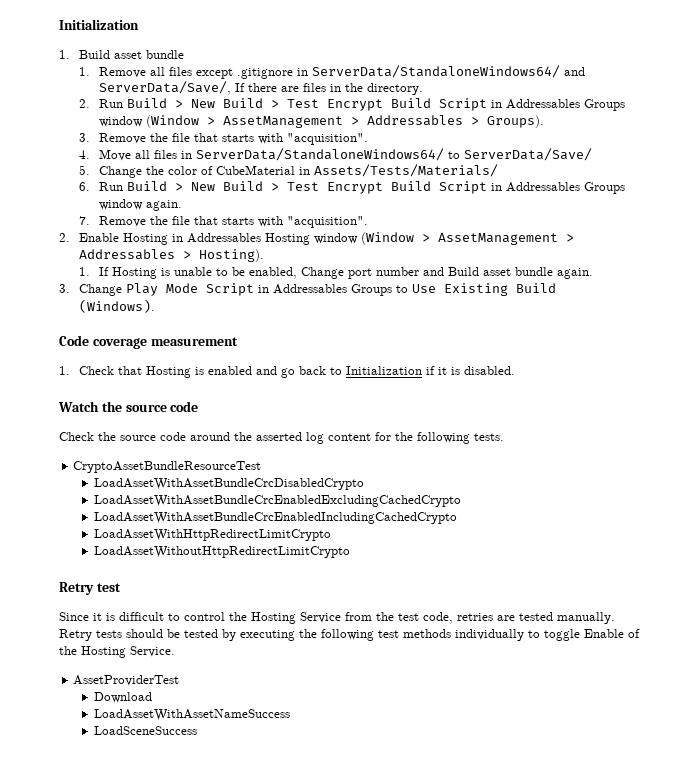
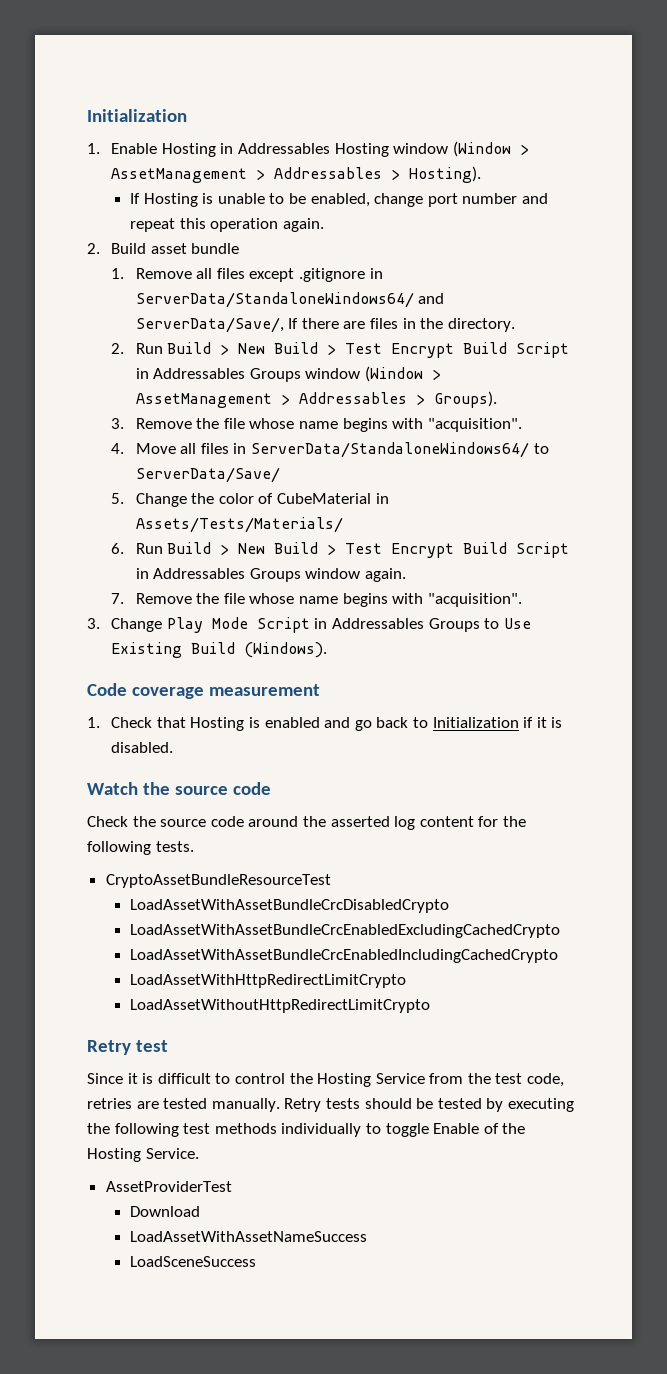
- 1. Build asset bundle
+ 1. Enable Hosting in Addressables Hosting window (Window > AssetManagement > Addressables > Hosting).
+ If Hosting is unable to be enabled, change port number and repeat this operation again.
+ 2. Build asset bundle
- 3. Remove the file that starts with "acquisition".
+ 3. Remove the file whose name begins with "acquisition".
- 7. Remove the file that starts with "acquisition".
- 2. Enable Hosting in Addressables Hosting window (Window > AssetManagement > Addressables > Hosting).
- 1. If Hosting is unable to be enabled, Change port number and Build asset bundle again.
+ 7. Remove the file whose name begins with "acquisition".

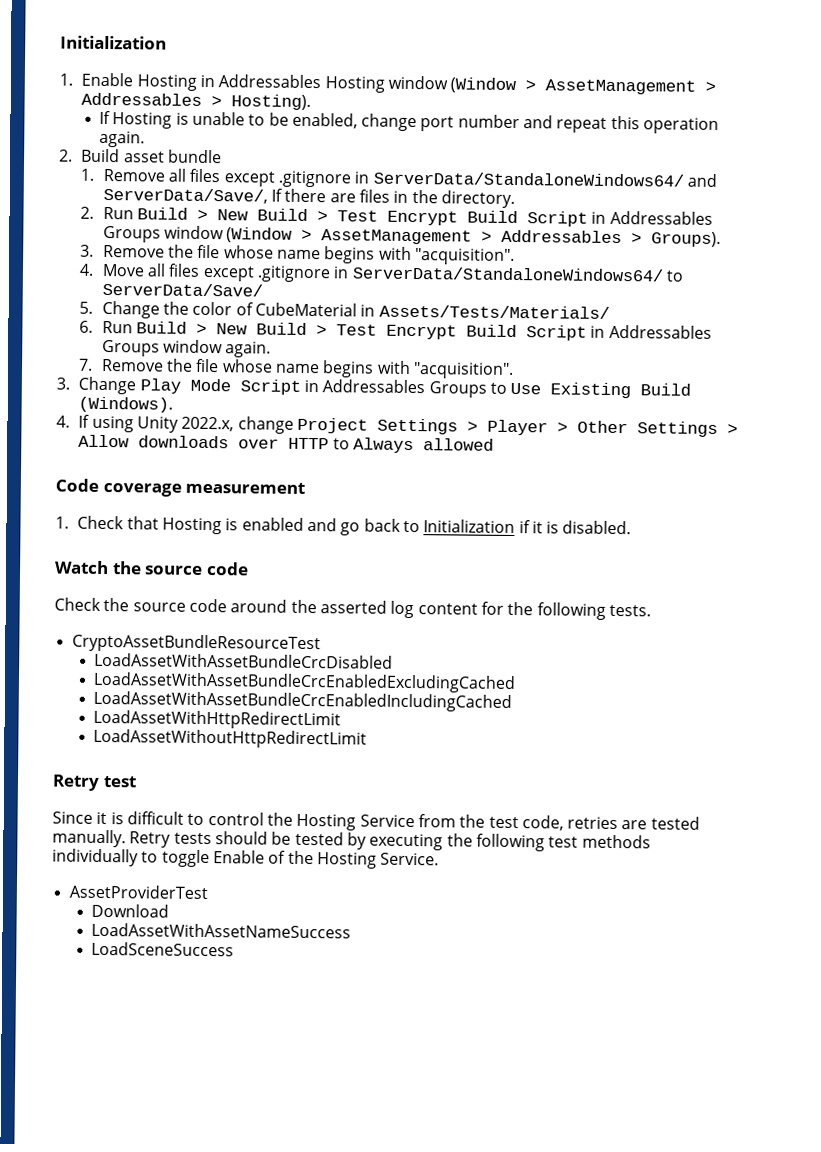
- 4. Move all files in ServerData/StandaloneWindows64/ to ServerData/Save/
+ 4. Move all files except .gitignore in ServerData/StandaloneWindows64/ to ServerData/Save/
+ 4. If using Unity 2022.x, change Project Settings > Player > Other Settings > Allow downloads over HTTP to Always allowed
- LoadAssetWithAssetBundleCrcDisabledCrypto
- LoadAssetWithAssetBundleCrcEnabledExcludingCachedCrypto
- LoadAssetWithAssetBundleCrcEnabledIncludingCachedCrypto
- LoadAssetWithHttpRedirectLimitCrypto
- LoadAssetWithoutHttpRedirectLimitCrypto
+ LoadAssetWithAssetBundleCrcDisabled
+ LoadAssetWithAssetBundleCrcEnabledExcludingCached
+ LoadAssetWithAssetBundleCrcEnabledIncludingCached
+ LoadAssetWithHttpRedirectLimit
+ LoadAssetWithoutHttpRedirectLimit

